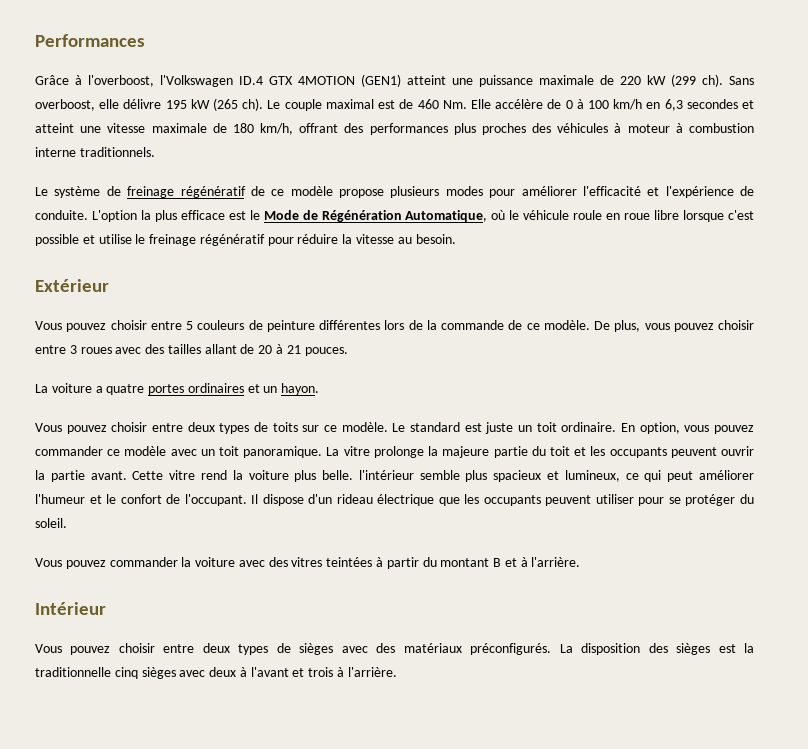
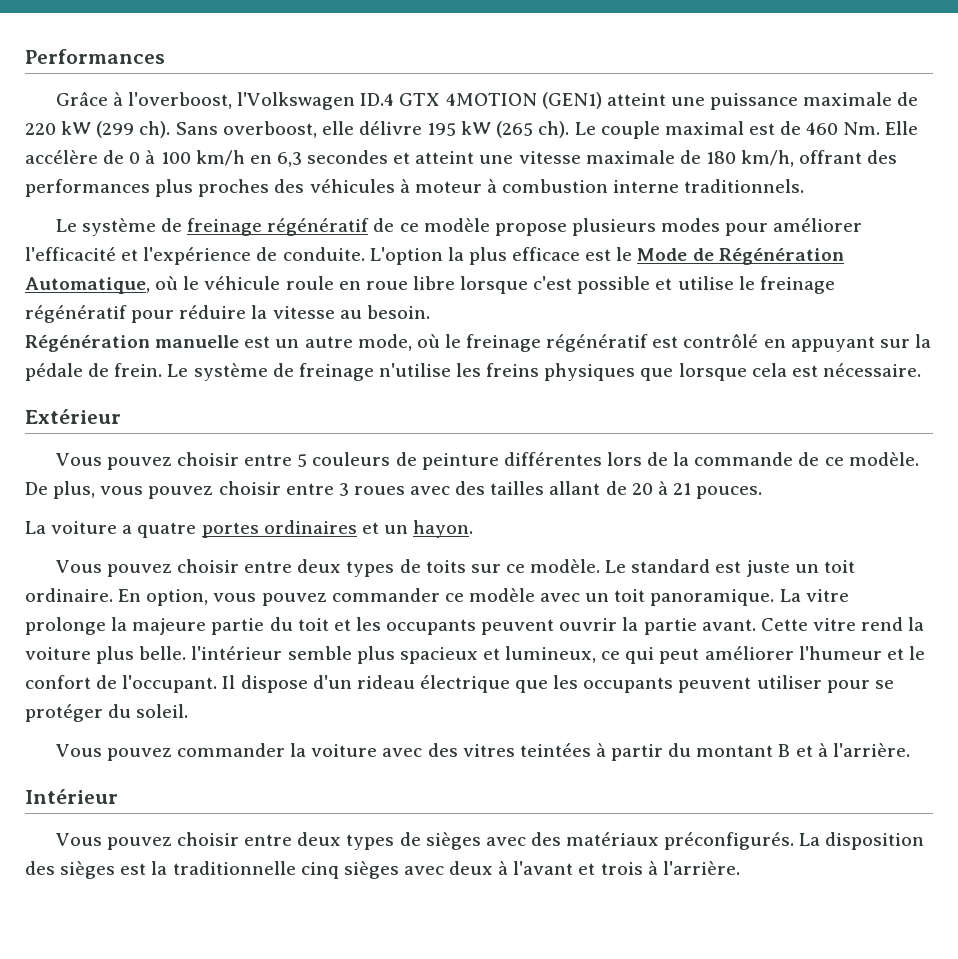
+ Régénération manuelle est un autre mode, où le freinage régénératif est contrôlé en appuyant sur la pédale de frein. Le système de freinage n'utilise les freins physiques que lorsque cela est nécessaire.

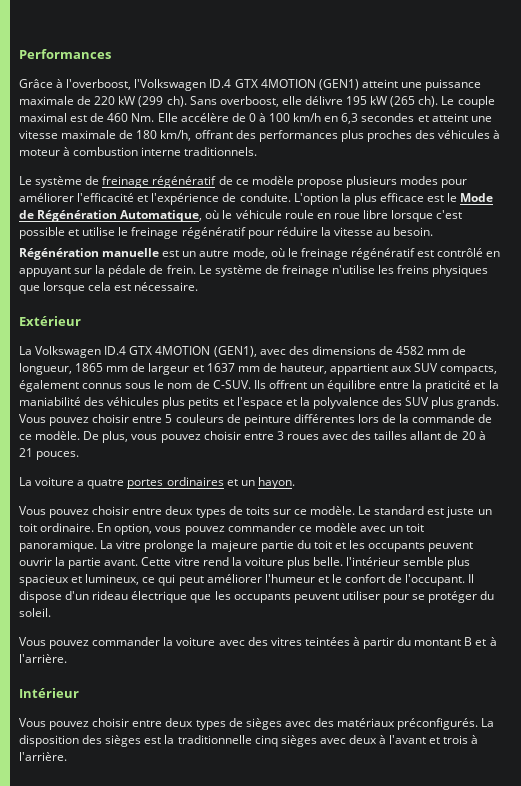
+ La Volkswagen ID.4 GTX 4MOTION (GEN1), avec des dimensions de 4582 mm de longueur, 1865 mm de largeur et 1637 mm de hauteur, appartient aux SUV compacts, également connus sous le nom de C-SUV. Ils offrent un équilibre entre la praticité et la maniabilité des véhicules plus petits et l'espace et la polyvalence des SUV plus grands.

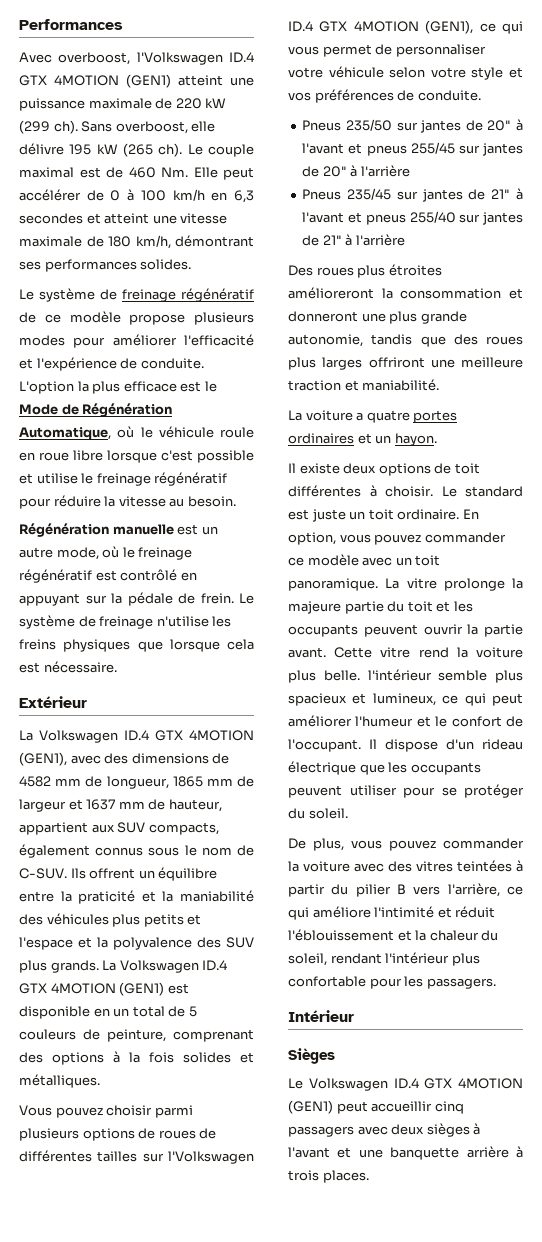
- Grâce à l'overboost, l'Volkswagen ID.4 GTX 4MOTION (GEN1) atteint une puissance maximale de 220 kW (299 ch).
+ Avec overboost, l'Volkswagen ID.4 GTX 4MOTION (GEN1) atteint une puissance maximale de 220 kW (299 ch).
- Le couple maximal est de 460 Nm. Elle accélère de 0 à 100 km/h en 6,3 secondes et atteint une vitesse maximale de 180 km/h, offrant des performances plus proches des véhicules à moteur à combustion interne traditionnels.
+ Le couple maximal est de 460 Nm. Elle peut accélérer de 0 à 100 km/h en 6,3 secondes et atteint une vitesse maximale de 180 km/h, démontrant ses performances solides.
- Vous pouvez choisir entre 5 couleurs de peinture différentes lors de la commande de ce modèle. De plus, vous pouvez choisir entre 3 roues avec des tailles allant de 20 à 21 pouces.
+ La Volkswagen ID.4 GTX 4MOTION (GEN1) est disponible en un total de 5 couleurs de peinture, comprenant des options à la fois solides et métalliques.
+ Vous pouvez choisir parmi plusieurs options de roues de différentes tailles sur l'Volkswagen ID.4 GTX 4MOTION (GEN1), ce qui vous permet de personnaliser votre véhicule selon votre style et vos préférences de conduite.
+ Pneus 235/50 sur jantes de 20" à l'avant et pneus 255/45 sur jantes de 20" à l'arrière
+ Pneus 235/45 sur jantes de 21" à l'avant et pneus 255/40 sur jantes de 21" à l'arrière
+ Des roues plus étroites amélioreront la consommation et donneront une plus grande autonomie, tandis que des roues plus larges offriront une meilleure traction et maniabilité.
- Vous pouvez choisir entre deux types de toits sur ce modèle.
+ Il existe deux options de toit différentes à choisir.
- Vous pouvez commander la voiture avec des vitres teintées à partir du montant B et à l'arrière.
+ De plus, vous pouvez commander la voiture avec des vitres teintées à partir du pilier B vers l'arrière, ce qui améliore l'intimité et réduit l'éblouissement et la chaleur du soleil, rendant l'intérieur plus confortable pour les passagers.
  Intérieur
- Vous pouvez choisir entre deux types de sièges avec des matériaux préconfigurés. La disposition des sièges est la traditionnelle cinq sièges avec deux à l'avant et trois à l'arrière.
+ Sièges
+ Le Volkswagen ID.4 GTX 4MOTION (GEN1) peut accueillir cinq passagers avec deux sièges à l'avant et une banquette arrière à trois places.

